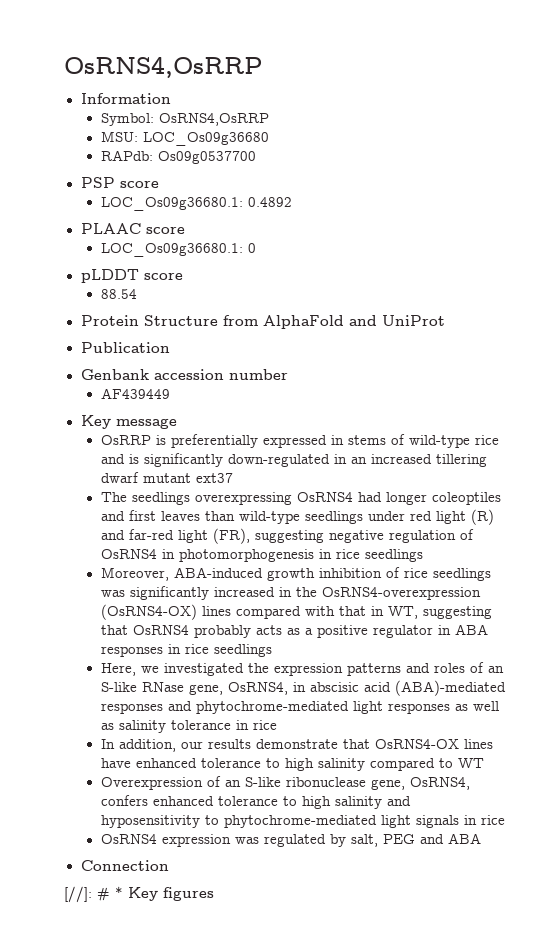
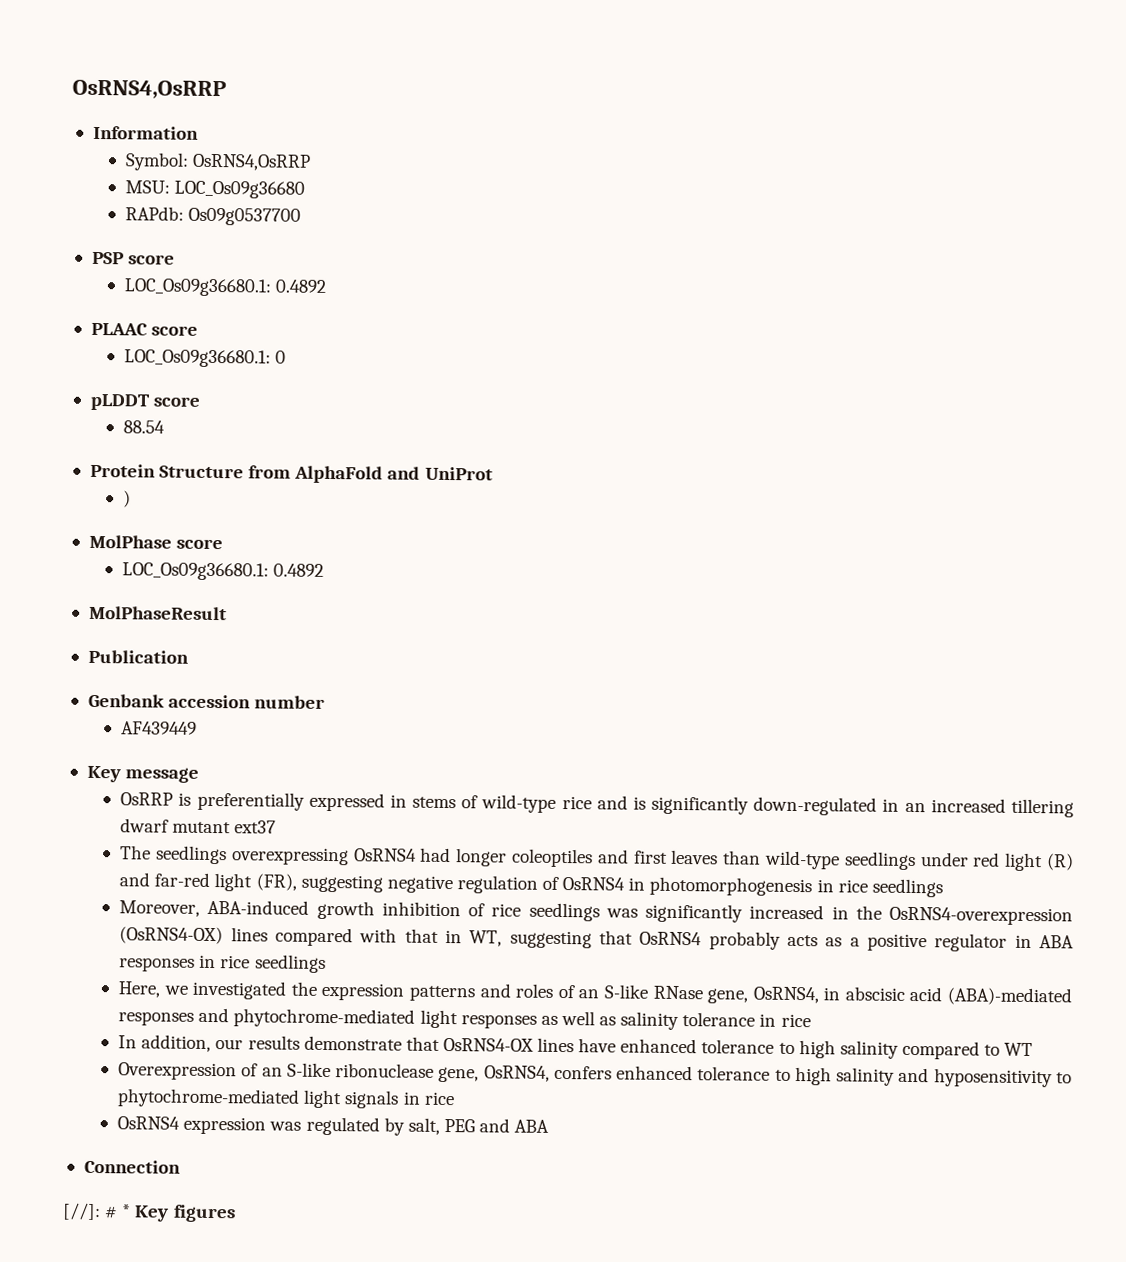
+ )
+ MolPhase score
+ LOC_Os09g36680.1: 0.4892
+ MolPhaseResult

